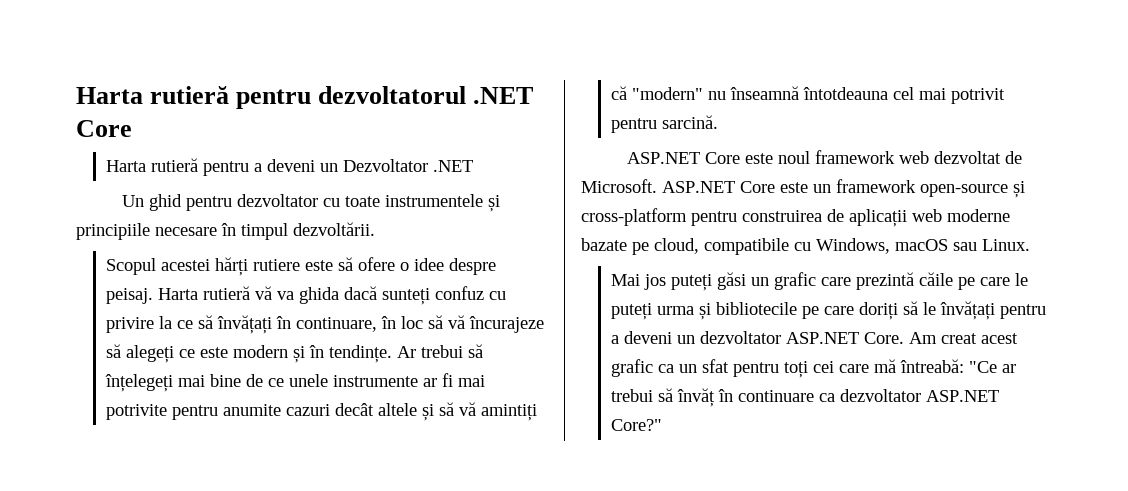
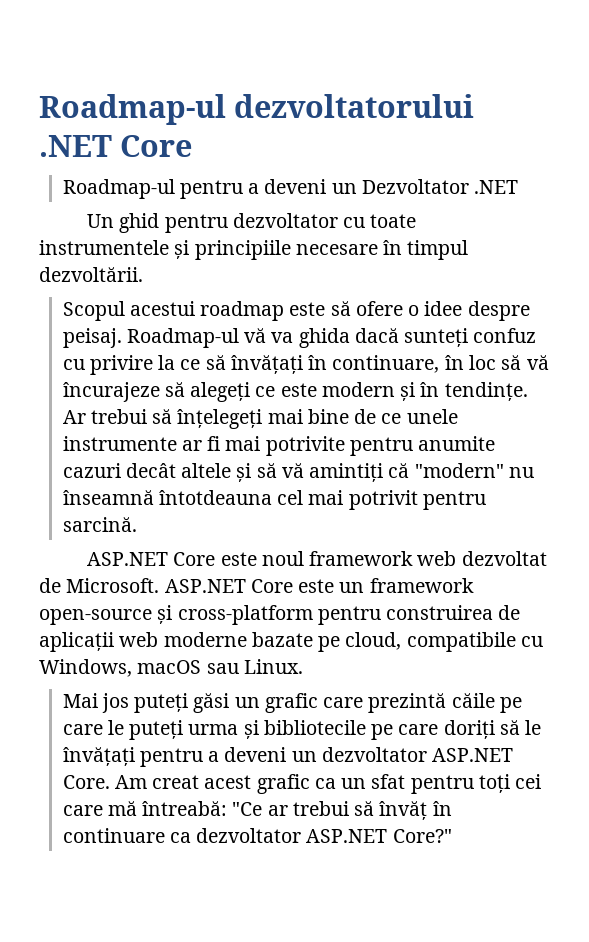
- Harta rutieră pentru dezvoltatorul .NET Core
+ Roadmap-ul dezvoltatorului .NET Core
- Harta rutieră pentru a deveni un Dezvoltator .NET
+ Roadmap-ul pentru a deveni un Dezvoltator .NET
- Scopul acestei hărți rutiere este să ofere o idee despre peisaj.
+ Scopul acestui roadmap este să ofere o idee despre peisaj.
- Harta rutieră vă va ghida dacă sunteți confuz cu privire la ce să învățați în continuare, în loc să vă încurajeze să alegeți ce este modern și în tendințe.
+ Roadmap-ul vă va ghida dacă sunteți confuz cu privire la ce să învățați în continuare, în loc să vă încurajeze să alegeți ce este modern și în tendințe.

